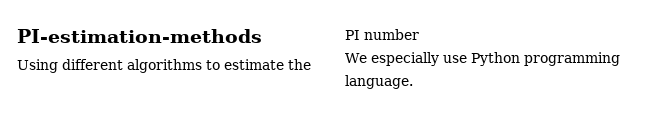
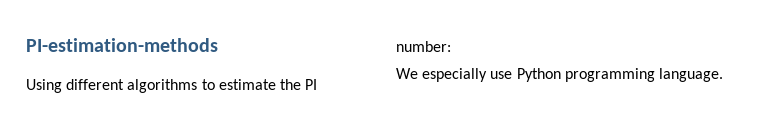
- Using different algorithms to estimate the PI number
+ Using different algorithms to estimate the PI number:

